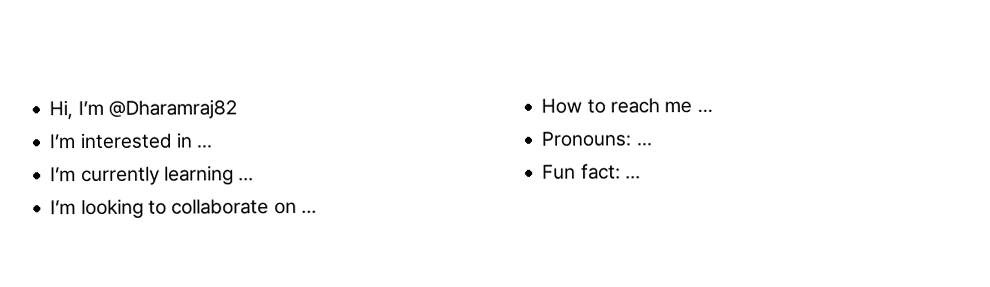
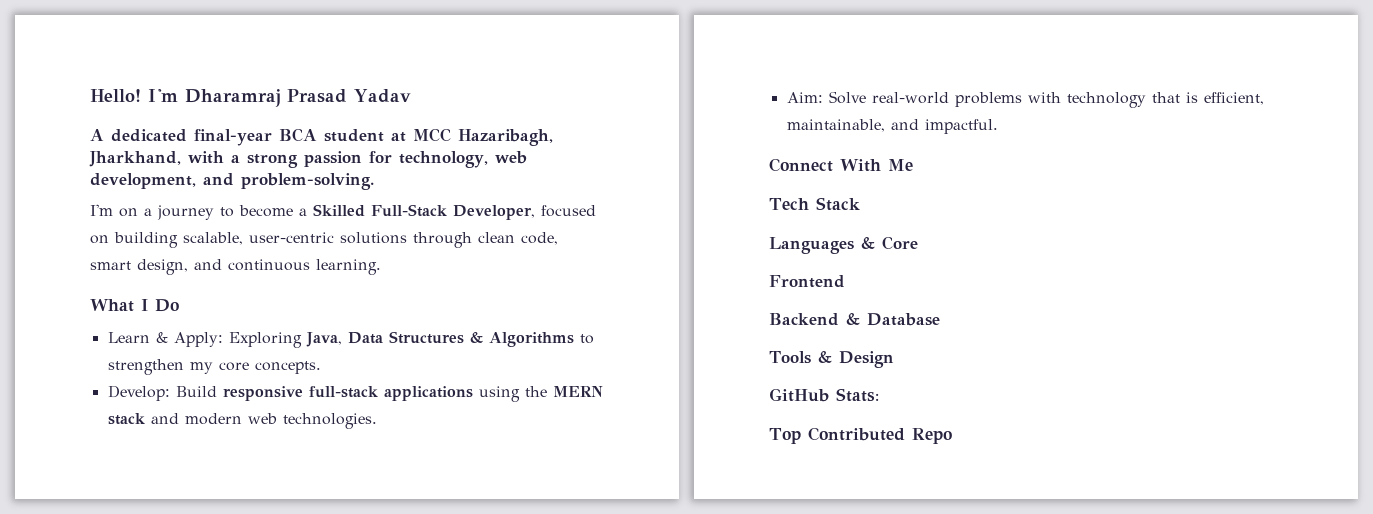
- Hi, I’m @Dharamraj82
- I’m interested in ...
- I’m currently learning ...
- I’m looking to collaborate on ...
- How to reach me ...
- Pronouns: ...
- Fun fact: ...
+ Hello! I'm Dharamraj Prasad Yadav
+ A dedicated final-year BCA student at MCC Hazaribagh, Jharkhand, with a strong passion for technology, web development, and problem-solving.
+ I'm on a journey to become a Skilled Full-Stack Developer, focused on building scalable, user-centric solutions through clean code, smart design, and continuous learning.
+ What I Do
+ Learn & Apply: Exploring Java, Data Structures & Algorithms to strengthen my core concepts.
+ Develop: Build responsive full-stack applications using the MERN stack and modern web technologies.
+ Aim: Solve real-world problems with technology that is efficient, maintainable, and impactful.
+ Connect With Me
+ Tech Stack
+ Languages & Core
+ Frontend
+ Backend & Database
+ Tools & Design
+ GitHub Stats:
+ Top Contributed Repo

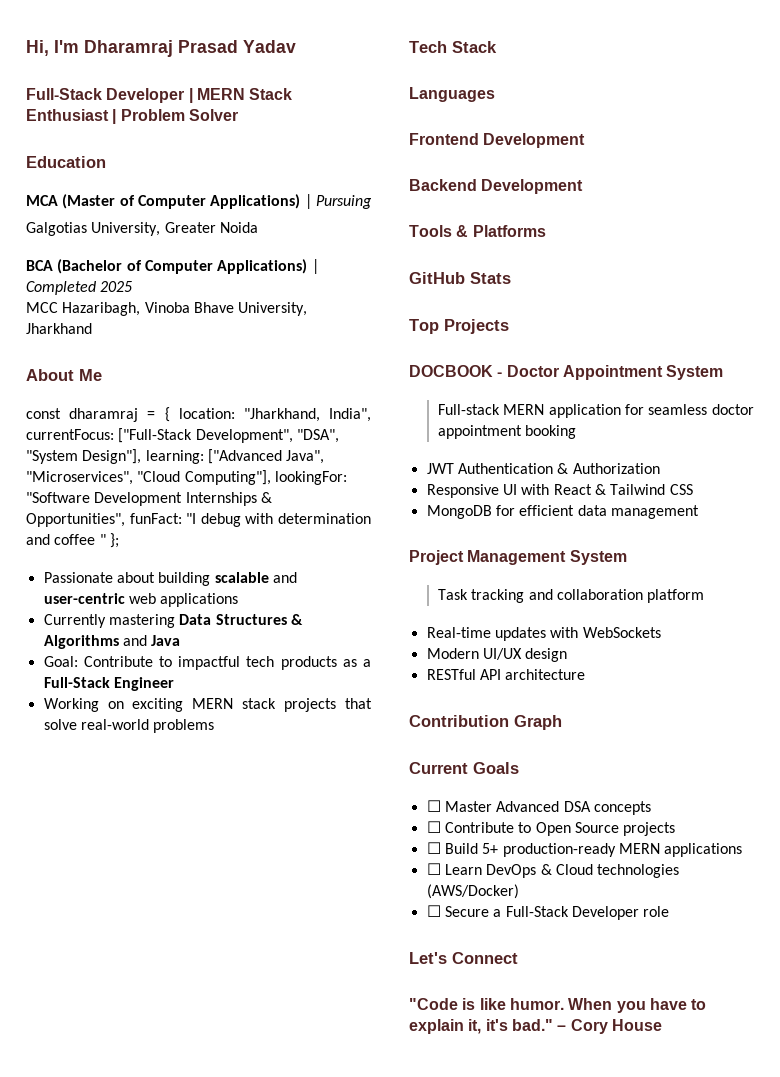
- Hello! I'm Dharamraj Prasad Yadav
+ Hi, I'm Dharamraj Prasad Yadav
- A dedicated final-year BCA student at MCC Hazaribagh, Jharkhand, with a strong passion for technology, web development, and problem-solving.
- I'm on a journey to become a Skilled Full-Stack Developer, focused on building scalable, user-centric solutions through clean code, smart design, and continuous learning.
- What I Do
- Learn & Apply: Exploring Java, Data Structures & Algorithms to strengthen my core concepts.
- Develop: Build responsive full-stack applications using the MERN stack and modern web technologies.
- Aim: Solve real-world problems with technology that is efficient, maintainable, and impactful.
- Connect With Me
+ Full-Stack Developer | MERN Stack Enthusiast | Problem Solver
+ Education
+ MCA (Master of Computer Applications) | Pursuing
+ Galgotias University, Greater Noida
+ BCA (Bachelor of Computer Applications) | Completed 2025
+ MCC Hazaribagh, Vinoba Bhave University, Jharkhand
+ About Me
+ const dharamraj = { location: "Jharkhand, India", currentFocus: ["Full-Stack Development", "DSA", "System Design"], learning: ["Advanced Java", "Microservices", "Cloud Computing"], lookingFor: "Software Development Internships & Opportunities", funFact: "I debug with determination and coffee " };
+ Passionate about building scalable and user-centric web applications
+ Currently mastering Data Structures & Algorithms and Java
+ Goal: Contribute to impactful tech products as a Full-Stack Engineer
+ Working on exciting MERN stack projects that solve real-world problems
- Languages & Core
+ Languages
- Frontend
+ Frontend Development
- Backend & Database
+ Backend Development
- Tools & Design
+ Tools & Platforms
- GitHub Stats:
+ GitHub Stats
- Top Contributed Repo
+ Top Projects
+ DOCBOOK - Doctor Appointment System
+ Full-stack MERN application for seamless doctor appointment booking
+ JWT Authentication & Authorization
+ Responsive UI with React & Tailwind CSS
+ MongoDB for efficient data management
+ Project Management System
+ Task tracking and collaboration platform
+ Real-time updates with WebSockets
+ Modern UI/UX design
+ RESTful API architecture
+ Contribution Graph
+ Current Goals
+ ☐ Master Advanced DSA concepts
+ ☐ Contribute to Open Source projects
+ ☐ Build 5+ production-ready MERN applications
+ ☐ Learn DevOps & Cloud technologies (AWS/Docker)
+ ☐ Secure a Full-Stack Developer role
+ Let's Connect
+ "Code is like humor. When you have to explain it, it's bad." – Cory House

